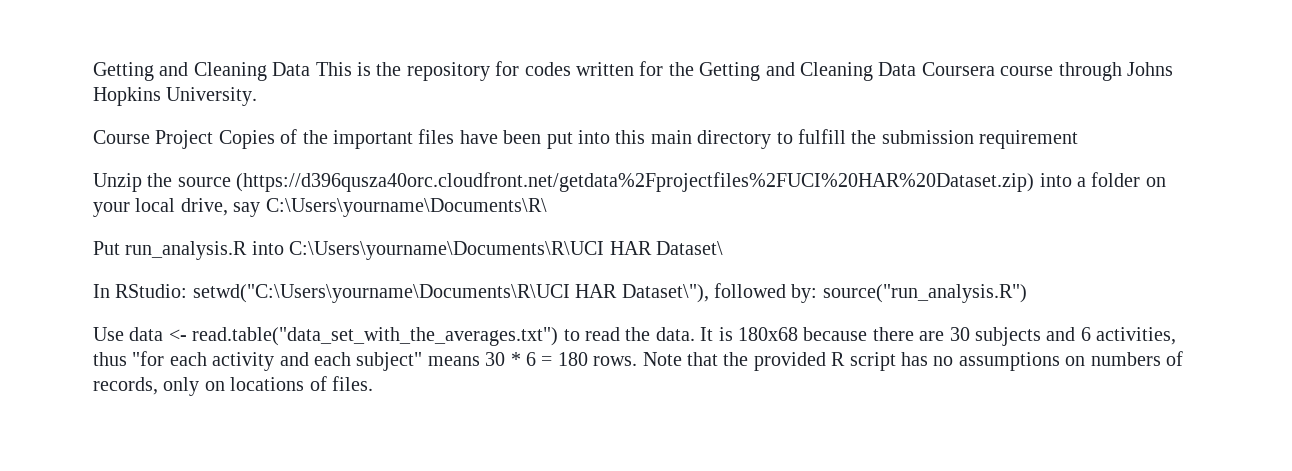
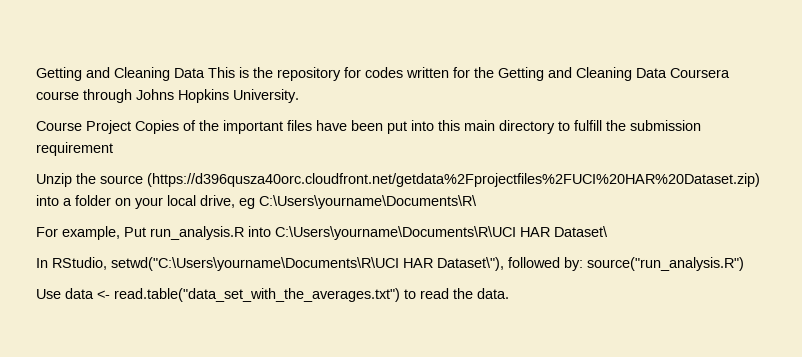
- Unzip the source (https://d396qusza40orc.cloudfront.net/getdata%2Fprojectfiles%2FUCI%20HAR%20Dataset.zip) into a folder on your local drive, say C:\Users\yourname\Documents\R\
+ Unzip the source (https://d396qusza40orc.cloudfront.net/getdata%2Fprojectfiles%2FUCI%20HAR%20Dataset.zip) into a folder on your local drive, eg C:\Users\yourname\Documents\R\
- Put run_analysis.R into C:\Users\yourname\Documents\R\UCI HAR Dataset\
+ For example, Put run_analysis.R into C:\Users\yourname\Documents\R\UCI HAR Dataset\
- In RStudio: setwd("C:\Users\yourname\Documents\R\UCI HAR Dataset\"), followed by: source("run_analysis.R")
+ In RStudio, setwd("C:\Users\yourname\Documents\R\UCI HAR Dataset\"), followed by: source("run_analysis.R")
- It is 180x68 because there are 30 subjects and 6 activities, thus "for each activity and each subject" means 30 * 6 = 180 rows. Note that the provided R script has no assumptions on numbers of records, only on locations of files.

